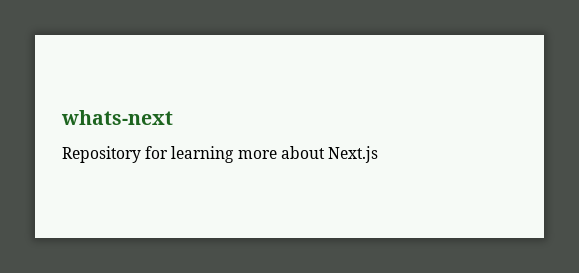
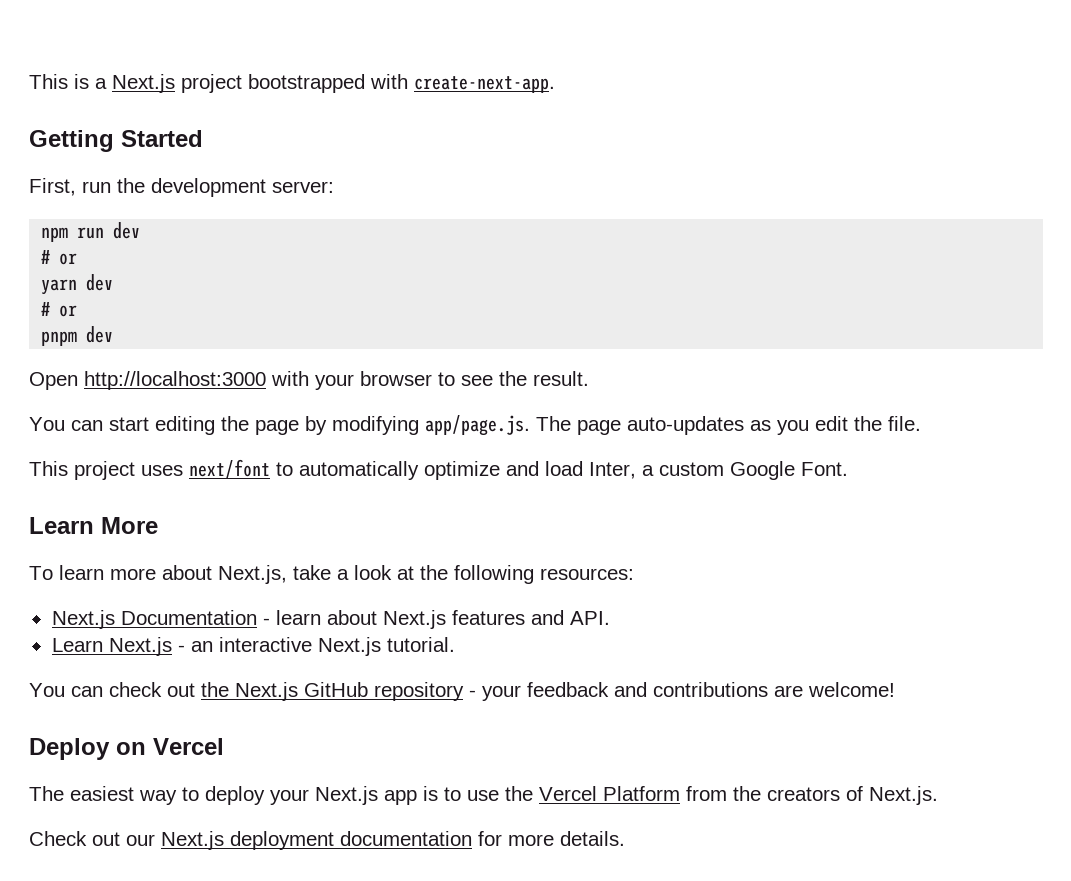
- whats-next
- Repository for learning more about Next.js
+ This is a Next.js project bootstrapped with create-next-app.
+ Getting Started
+ First, run the development server:
+ npm run dev
+ # or
+ yarn dev
+ # or
+ pnpm dev
+ Open http://localhost:3000 with your browser to see the result.
+ You can start editing the page by modifying app/page.js. The page auto-updates as you edit the file.
+ This project uses next/font to automatically optimize and load Inter, a custom Google Font.
+ Learn More
+ To learn more about Next.js, take a look at the following resources:
+ Next.js Documentation - learn about Next.js features and API.
+ Learn Next.js - an interactive Next.js tutorial.
+ You can check out the Next.js GitHub repository - your feedback and contributions are welcome!
+ Deploy on Vercel
+ The easiest way to deploy your Next.js app is to use the Vercel Platform from the creators of Next.js.
+ Check out our Next.js deployment documentation for more details.

